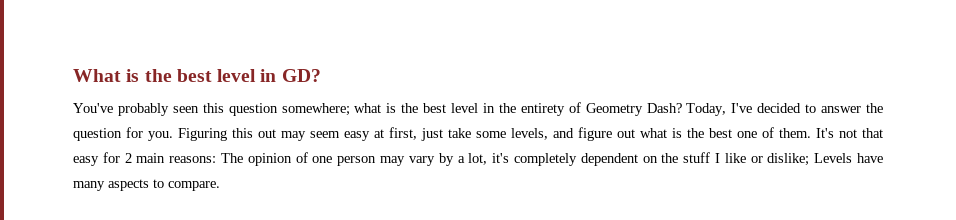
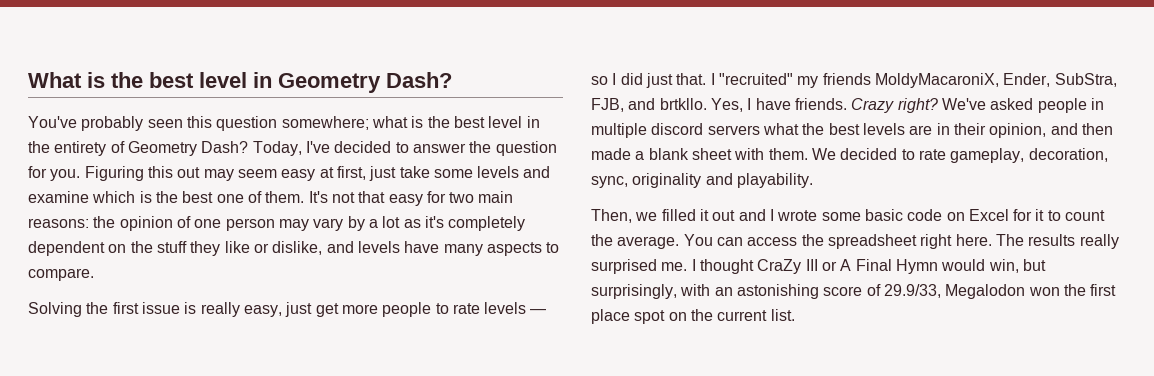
- What is the best level in GD?
+ What is the best level in Geometry Dash?
- Figuring this out may seem easy at first, just take some levels, and figure out what is the best one of them.
+ Figuring this out may seem easy at first, just take some levels and examine which is the best one of them.
- It's not that easy for 2 main reasons: The opinion of one person may vary by a lot, it's completely dependent on the stuff I like or dislike; Levels have many aspects to compare.
+ It's not that easy for two main reasons: the opinion of one person may vary by a lot as it's completely dependent on the stuff they like or dislike, and levels have many aspects to compare.
+ Solving the first issue is really easy, just get more people to rate levels — so I did just that. I "recruited" my friends MoldyMacaroniX, Ender, SubStra, FJB, and brtkllo. Yes, I have friends. Crazy right? We've asked people in multiple discord servers what the best levels are in their opinion, and then made a blank sheet with them. We decided to rate gameplay, decoration, sync, originality and playability.
+ Then, we filled it out and I wrote some basic code on Excel for it to count the average. You can access the spreadsheet right here. The results really surprised me. I thought CraZy III or A Final Hymn would win, but surprisingly, with an astonishing score of 29.9/33, Megalodon won the first place spot on the current list.

